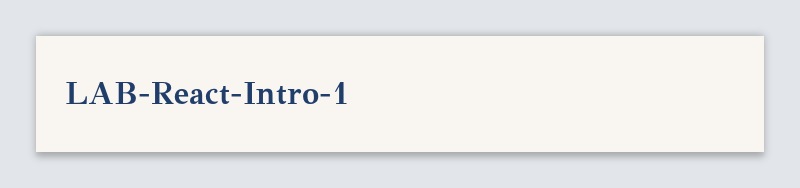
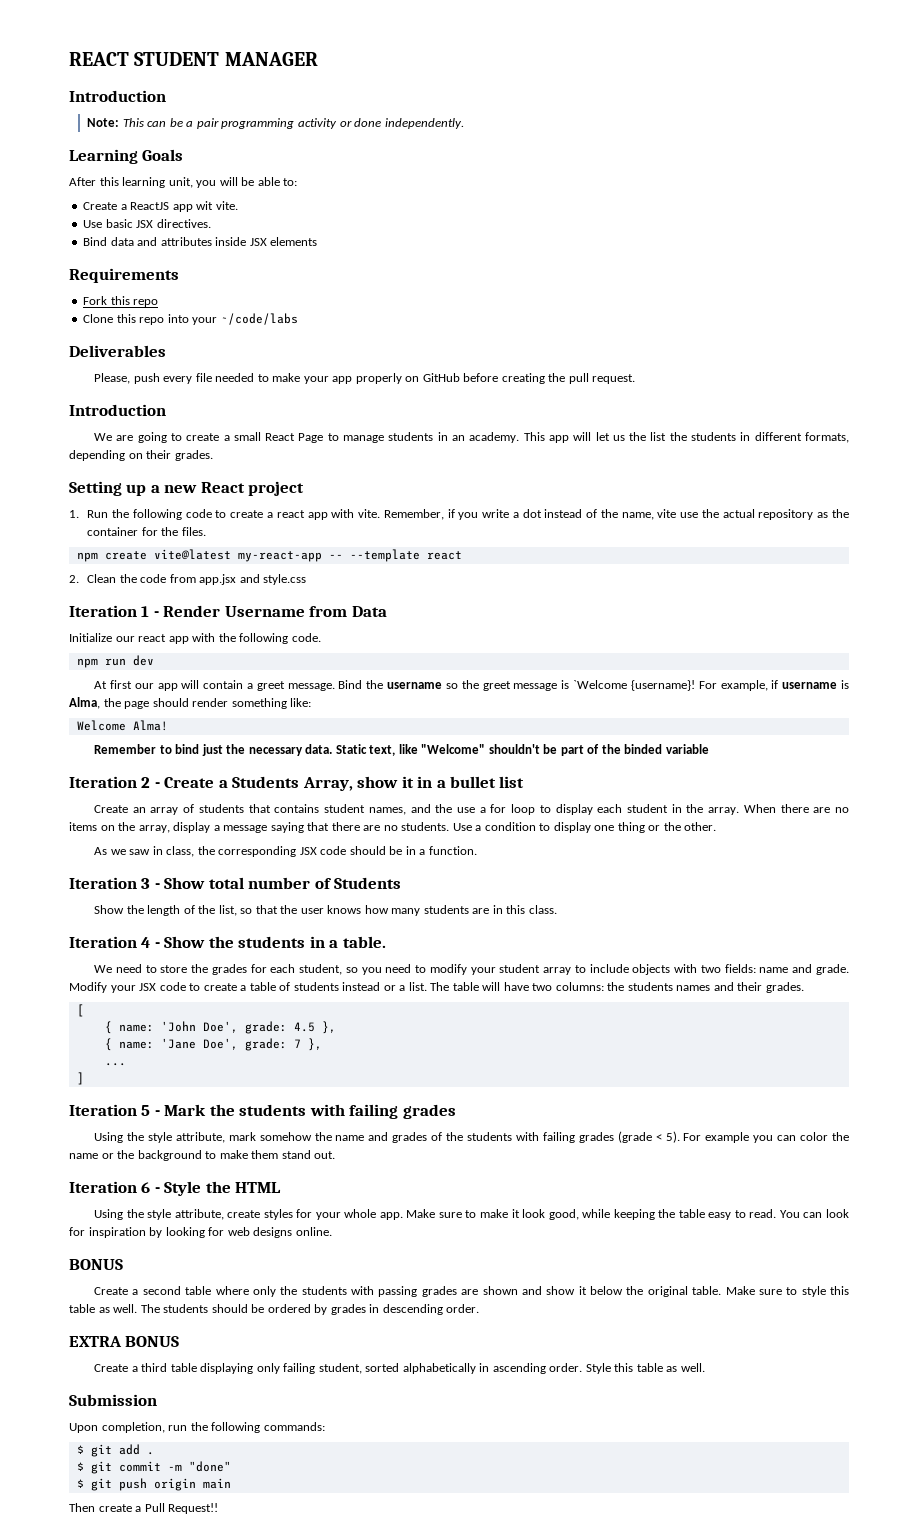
- LAB-React-Intro-1
+ REACT STUDENT MANAGER
+ Introduction
+ Note: This can be a pair programming activity or done independently.
+ Learning Goals
+ After this learning unit, you will be able to:
+ Create a ReactJS app wit vite.
+ Use basic JSX directives.
+ Bind data and attributes inside JSX elements
+ Requirements
+ Fork this repo
+ Clone this repo into your ~/code/labs
+ Deliverables
+ Please, push every file needed to make your app properly on GitHub before creating the pull request.
+ Introduction
+ We are going to create a small React Page to manage students in an academy. This app will let us the list the students in different formats, depending on their grades.
+ Setting up a new React project
+ 1. Run the following code to create a react app with vite. Remember, if you write a dot instead of the name, vite use the actual repository as the container for the files.
+ npm create vite@latest my-react-app -- --template react
+ 2. Clean the code from app.jsx and style.css
+ Iteration 1 - Render Username from Data
+ Initialize our react app with the following code.
+ npm run dev
+ At first our app will contain a greet message. Bind the username so the greet message is `Welcome {username}! For example, if username is Alma, the page should render something like:
+ Welcome Alma!
+ Remember to bind just the necessary data. Static text, like "Welcome" shouldn't be part of the binded variable
+ Iteration 2 - Create a Students Array, show it in a bullet list
+ Create an array of students that contains student names, and the use a for loop to display each student in the array. When there are no items on the array, display a message saying that there are no students. Use a condition to display one thing or the other.
+ As we saw in class, the corresponding JSX code should be in a function.
+ Iteration 3 - Show total number of Students
+ Show the length of the list, so that the user knows how many students are in this class.
+ Iteration 4 - Show the students in a table.
+ We need to store the grades for each student, so you need to modify your student array to include objects with two fields: name and grade. Modify your JSX code to create a table of students instead or a list. The table will have two columns: the students names and their grades.
+ [
+ { name: 'John Doe', grade: 4.5 },
+ { name: 'Jane Doe', grade: 7 },
+ ...
+ ]
+ Iteration 5 - Mark the students with failing grades
+ Using the style attribute, mark somehow the name and grades of the students with failing grades (grade < 5). For example you can color the name or the background to make them stand out.
+ Iteration 6 - Style the HTML
+ Using the style attribute, create styles for your whole app. Make sure to make it look good, while keeping the table easy to read. You can look for inspiration by looking for web designs online.
+ BONUS
+ Create a second table where only the students with passing grades are shown and show it below the original table. Make sure to style this table as well. The students should be ordered by grades in descending order.
+ EXTRA BONUS
+ Create a third table displaying only failing student, sorted alphabetically in ascending order. Style this table as well.
+ Submission
+ Upon completion, run the following commands:
+ $ git add .
+ $ git commit -m "done"
+ $ git push origin main
+ Then create a Pull Request!!

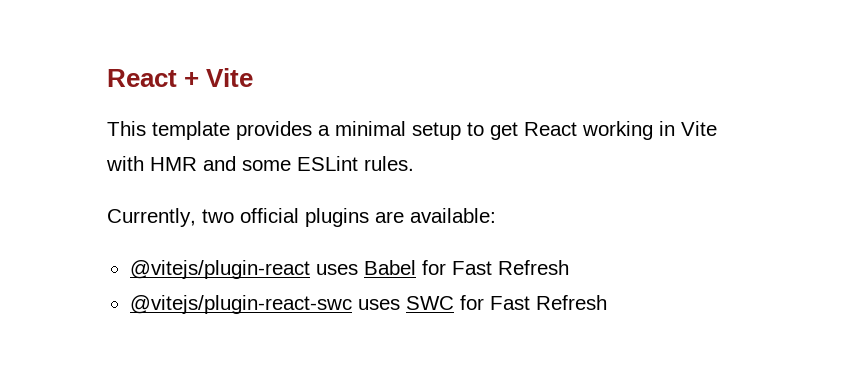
- REACT STUDENT MANAGER
- Introduction
- Note: This can be a pair programming activity or done independently.
- Learning Goals
- After this learning unit, you will be able to:
- Create a ReactJS app wit vite.
- Use basic JSX directives.
- Bind data and attributes inside JSX elements
- Requirements
- Fork this repo
- Clone this repo into your ~/code/labs
- Deliverables
- Please, push every file needed to make your app properly on GitHub before creating the pull request.
- Introduction
- We are going to create a small React Page to manage students in an academy. This app will let us the list the students in different formats, depending on their grades.
- Setting up a new React project
- 1. Run the following code to create a react app with vite. Remember, if you write a dot instead of the name, vite use the actual repository as the container for the files.
- npm create vite@latest my-react-app -- --template react
- 2. Clean the code from app.jsx and style.css
- Iteration 1 - Render Username from Data
- Initialize our react app with the following code.
- npm run dev
- At first our app will contain a greet message. Bind the username so the greet message is `Welcome {username}! For example, if username is Alma, the page should render something like:
- Welcome Alma!
- Remember to bind just the necessary data. Static text, like "Welcome" shouldn't be part of the binded variable
- Iteration 2 - Create a Students Array, show it in a bullet list
- Create an array of students that contains student names, and the use a for loop to display each student in the array. When there are no items on the array, display a message saying that there are no students. Use a condition to display one thing or the other.
- As we saw in class, the corresponding JSX code should be in a function.
- Iteration 3 - Show total number of Students
- Show the length of the list, so that the user knows how many students are in this class.
- Iteration 4 - Show the students in a table.
- We need to store the grades for each student, so you need to modify your student array to include objects with two fields: name and grade. Modify your JSX code to create a table of students instead or a list. The table will have two columns: the students names and their grades.
- [
- { name: 'John Doe', grade: 4.5 },
- { name: 'Jane Doe', grade: 7 },
- ...
- ]
- Iteration 5 - Mark the students with failing grades
- Using the style attribute, mark somehow the name and grades of the students with failing grades (grade < 5). For example you can color the name or the background to make them stand out.
- Iteration 6 - Style the HTML
- Using the style attribute, create styles for your whole app. Make sure to make it look good, while keeping the table easy to read. You can look for inspiration by looking for web designs online.
- BONUS
- Create a second table where only the students with passing grades are shown and show it below the original table. Make sure to style this table as well. The students should be ordered by grades in descending order.
- EXTRA BONUS
- Create a third table displaying only failing student, sorted alphabetically in ascending order. Style this table as well.
- Submission
- Upon completion, run the following commands:
- $ git add .
- $ git commit -m "done"
- $ git push origin main
- Then create a Pull Request!!
+ React + Vite
+ This template provides a minimal setup to get React working in Vite with HMR and some ESLint rules.
+ Currently, two official plugins are available:
+ @vitejs/plugin-react uses Babel for Fast Refresh
+ @vitejs/plugin-react-swc uses SWC for Fast Refresh

